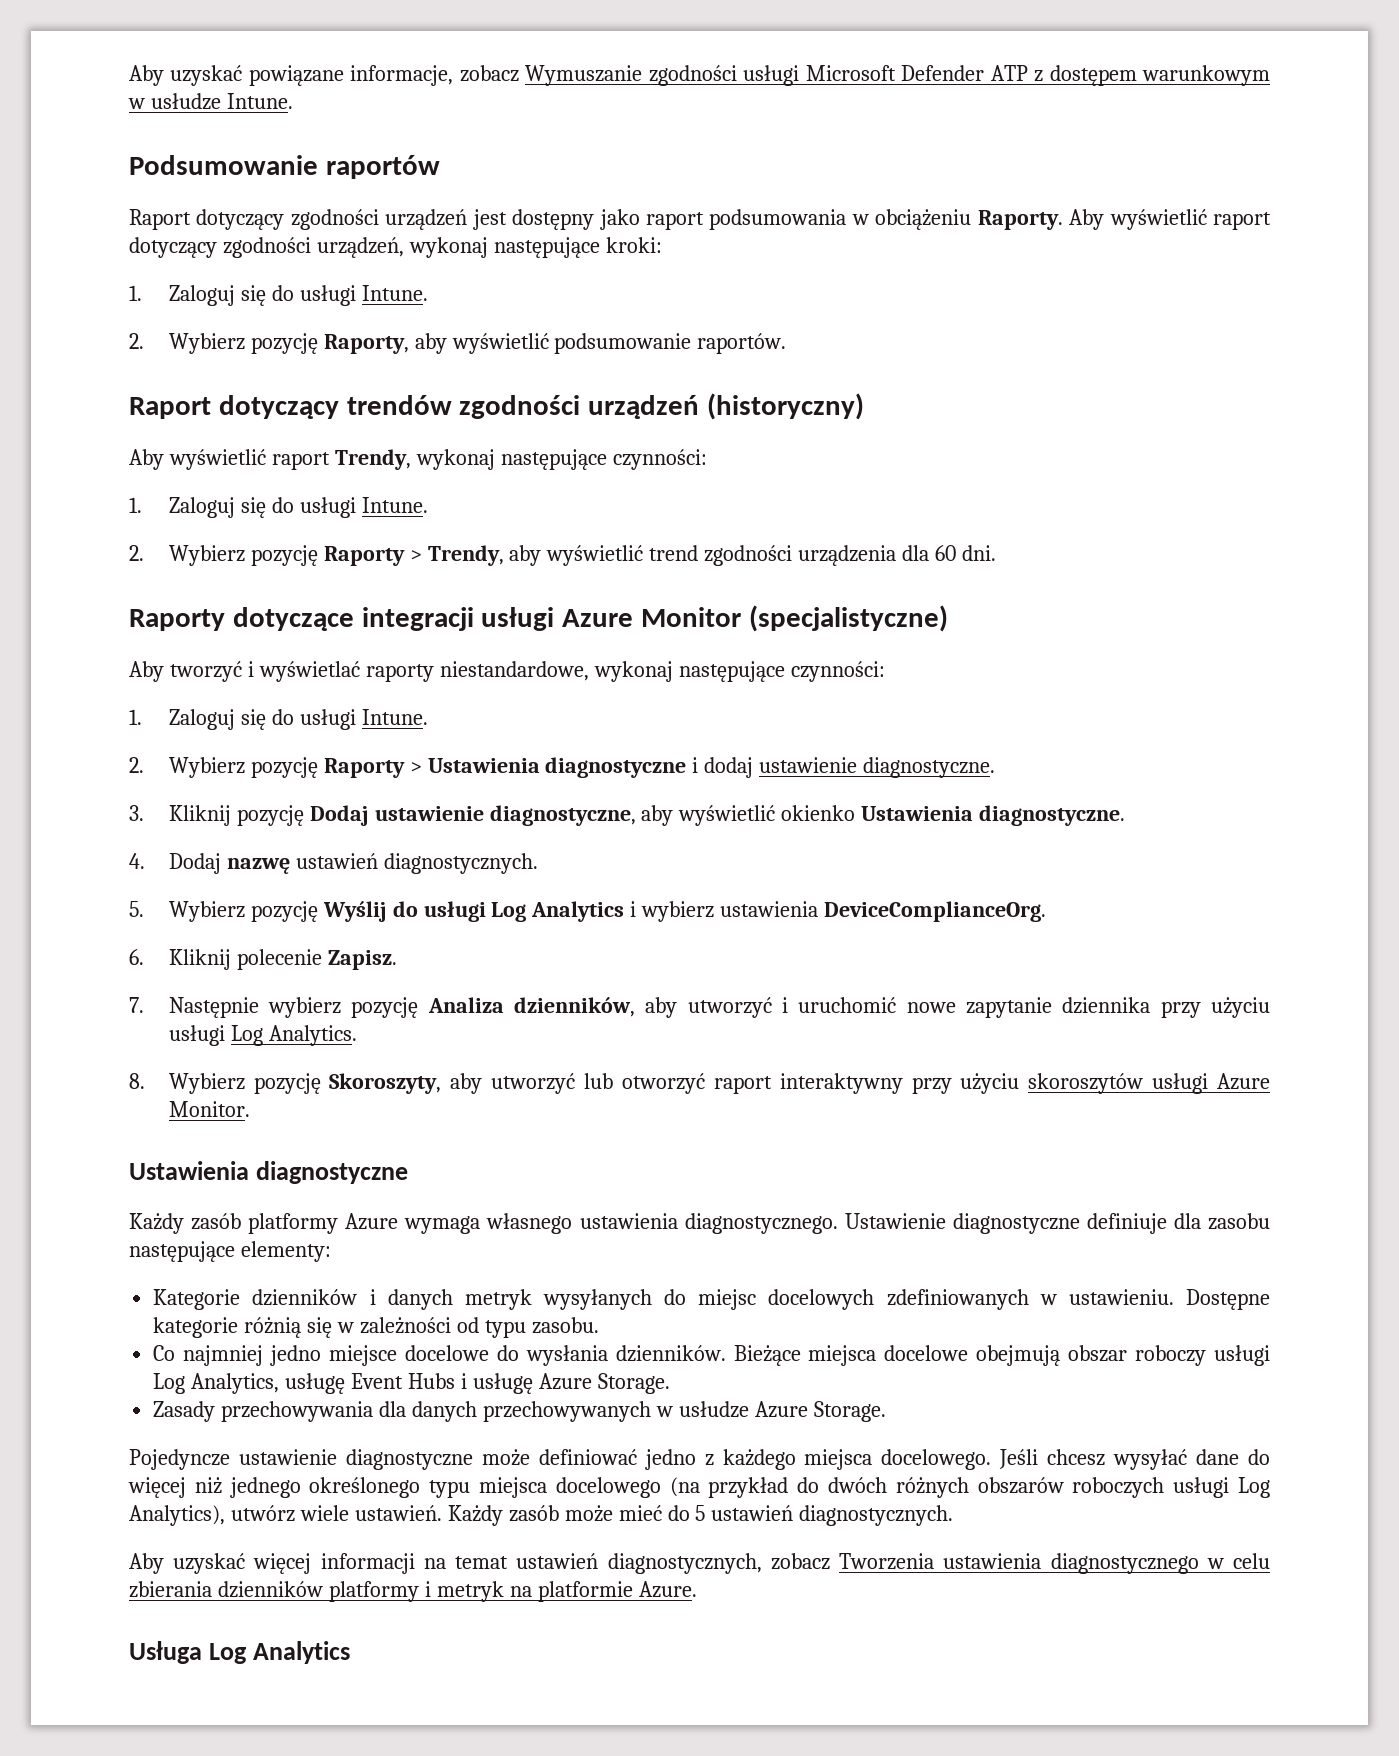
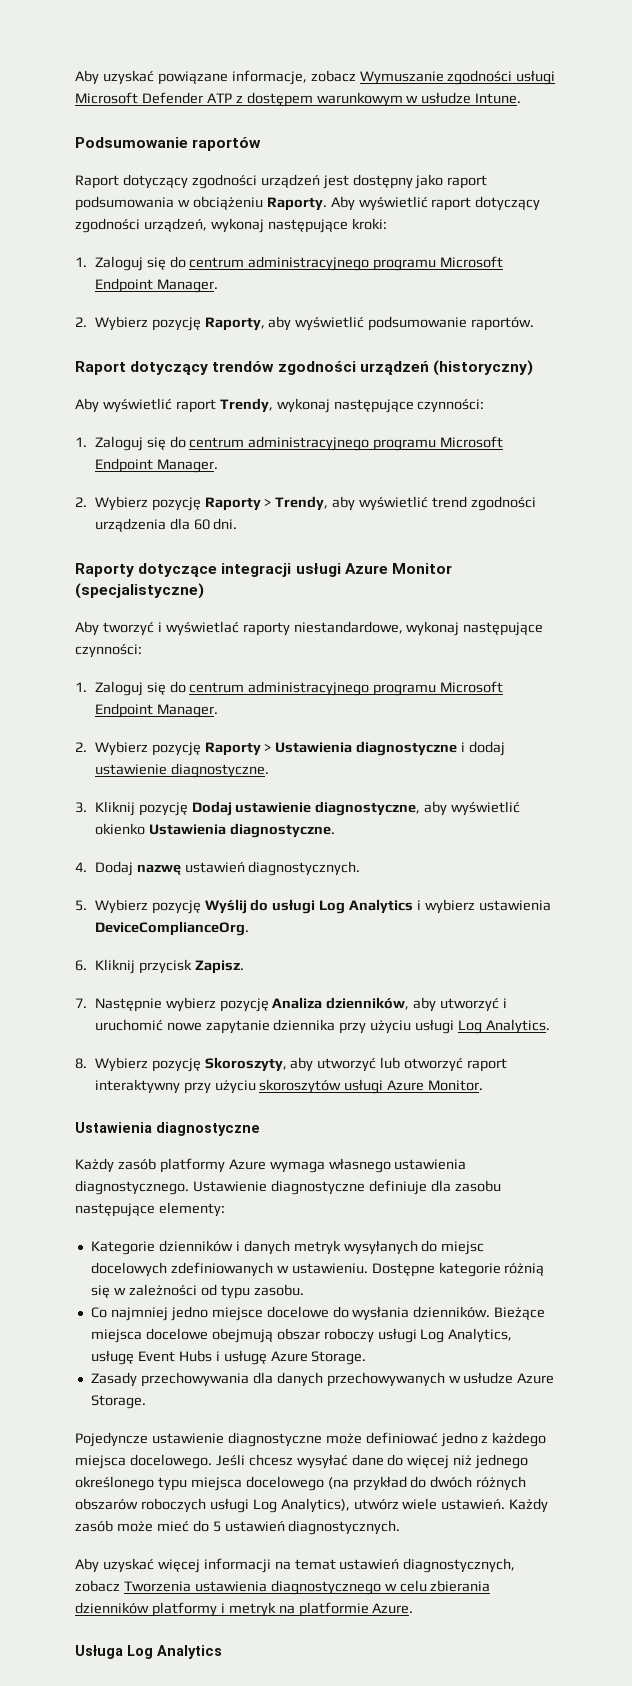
  Aby wyświetlić raport dotyczący zgodności urządzeń, wykonaj następujące kroki:
- 1. Zaloguj się do usługi Intune.
+ 1. Zaloguj się do centrum administracyjnego programu Microsoft Endpoint Manager.
  Aby wyświetlić raport Trendy, wykonaj następujące czynności:
- 1. Zaloguj się do usługi Intune.
+ 1. Zaloguj się do centrum administracyjnego programu Microsoft Endpoint Manager.
  Aby tworzyć i wyświetlać raporty niestandardowe, wykonaj następujące czynności:
- 1. Zaloguj się do usługi Intune.
+ 1. Zaloguj się do centrum administracyjnego programu Microsoft Endpoint Manager.
- 6. Kliknij polecenie Zapisz.
+ 6. Kliknij przycisk Zapisz.

